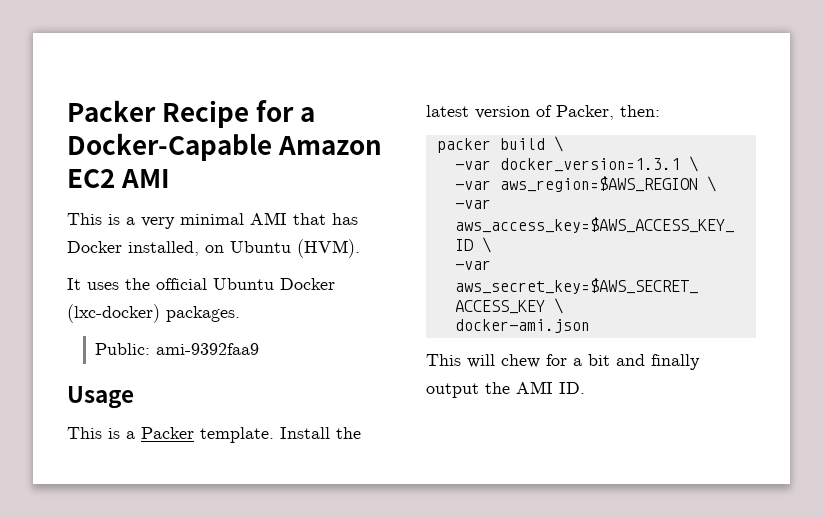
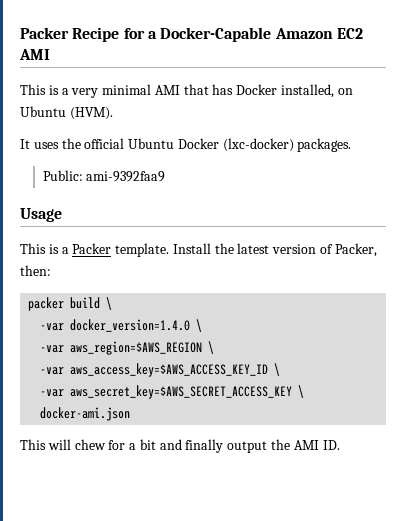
- -var docker_version=1.3.1 \
+ -var docker_version=1.4.0 \

